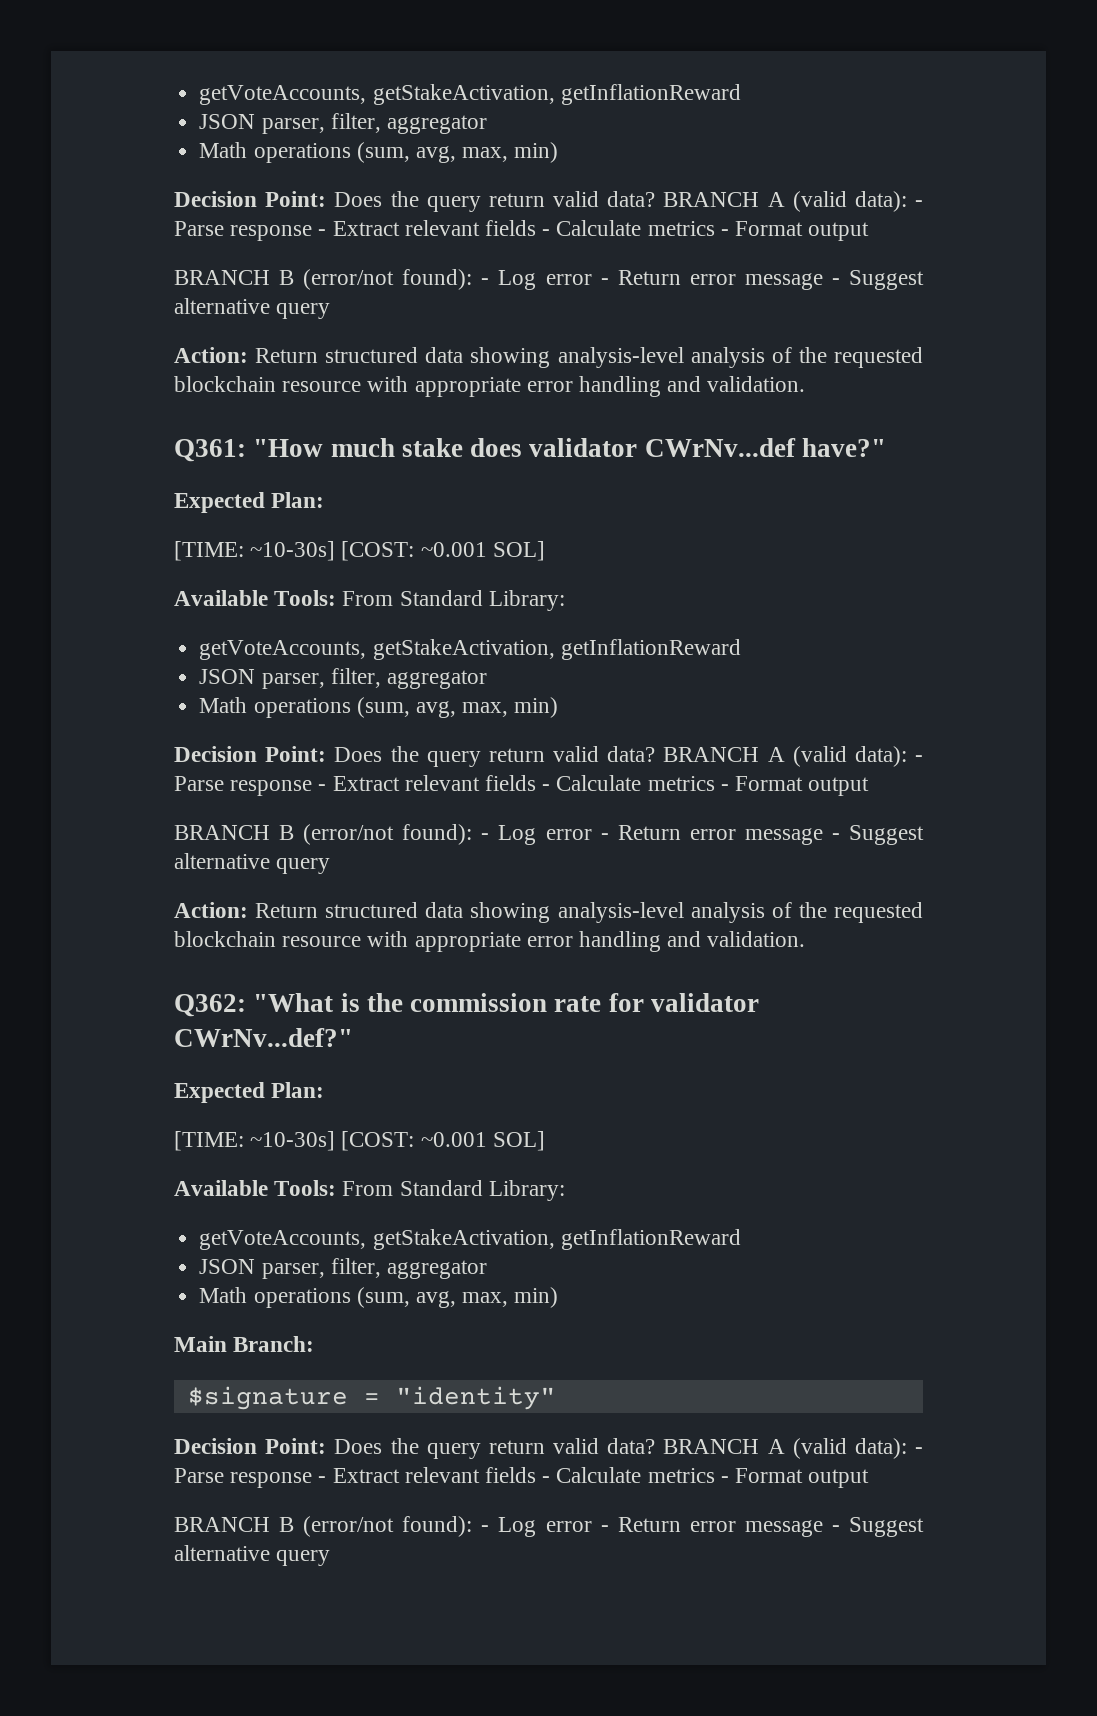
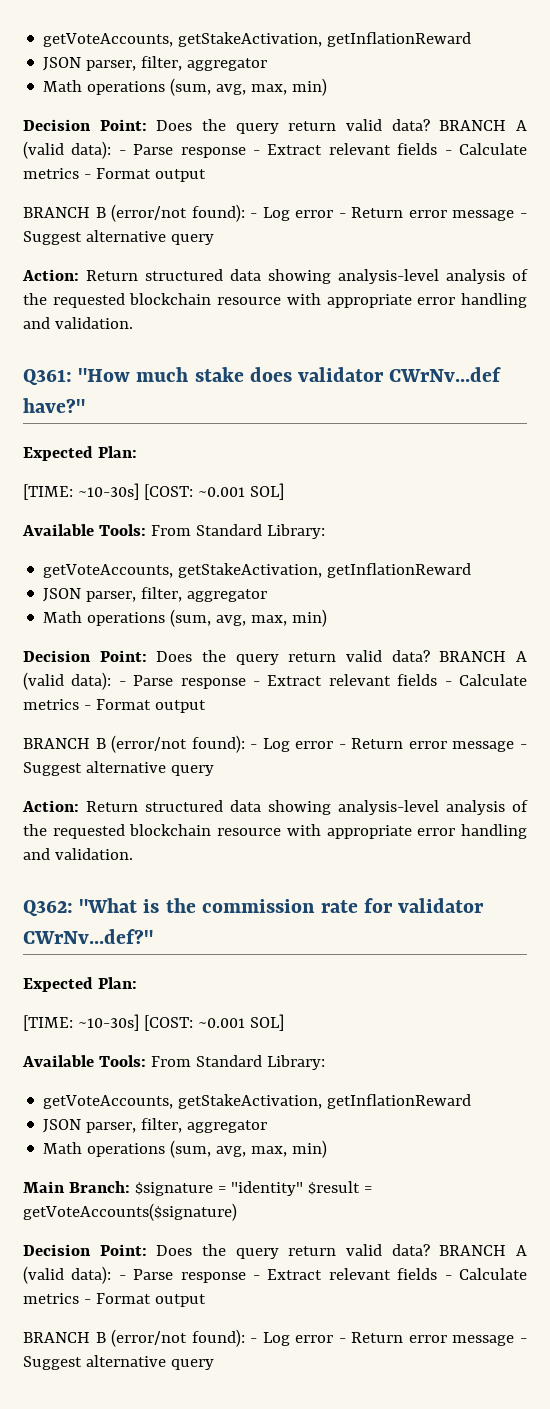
- Main Branch:
- $signature = "identity"
+ Main Branch: $signature = "identity" $result = getVoteAccounts($signature)

